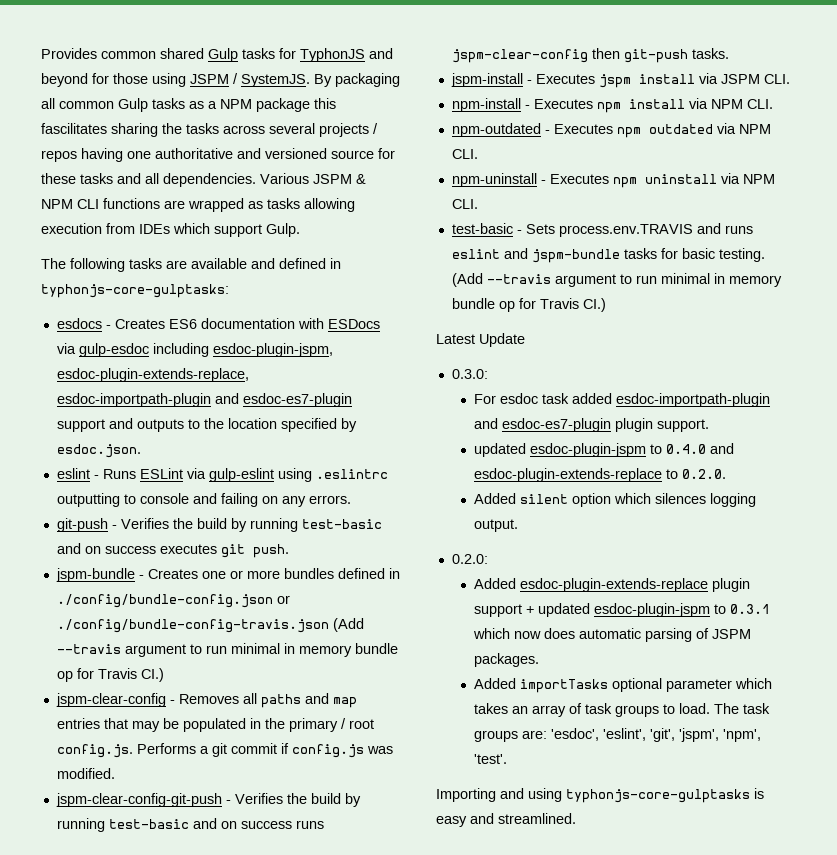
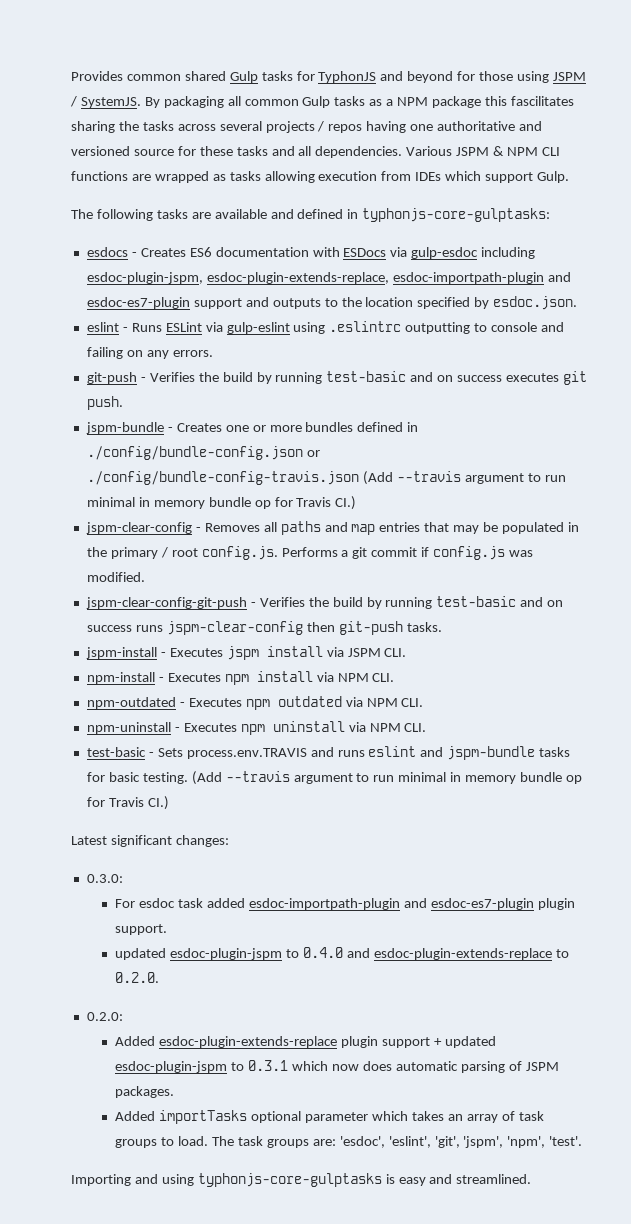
- Latest Update
+ Latest significant changes:
- Added silent option which silences logging output.

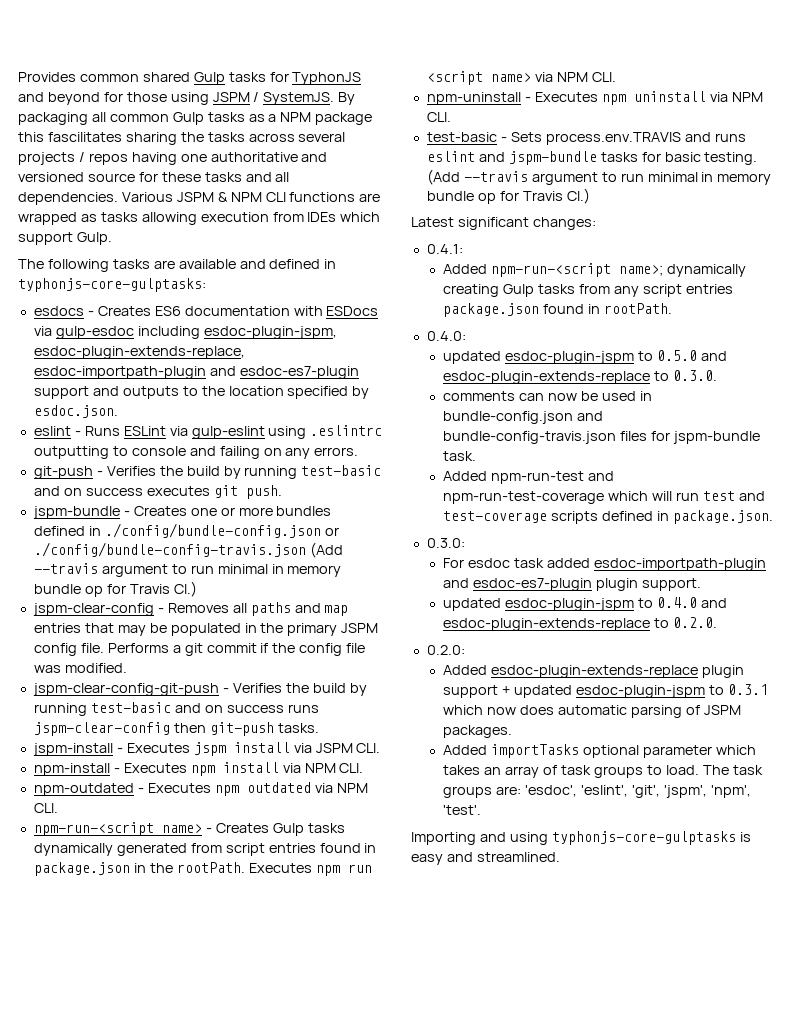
- jspm-clear-config - Removes all paths and map entries that may be populated in the primary / root config.js. Performs a git commit if config.js was modified.
+ jspm-clear-config - Removes all paths and map entries that may be populated in the primary JSPM config file. Performs a git commit if the config file was modified.
+ npm-run-<script name> - Creates Gulp tasks dynamically generated from script entries found in package.json in the rootPath. Executes npm run <script name> via NPM CLI.
+ 0.4.1:
+ Added npm-run-<script name>; dynamically creating Gulp tasks from any script entries package.json found in rootPath.
+ 0.4.0:
+ updated esdoc-plugin-jspm to 0.5.0 and esdoc-plugin-extends-replace to 0.3.0.
+ comments can now be used in bundle-config.json and bundle-config-travis.json files for jspm-bundle task.
+ Added npm-run-test and npm-run-test-coverage which will run test and test-coverage scripts defined in package.json.

